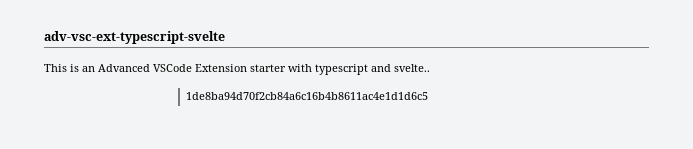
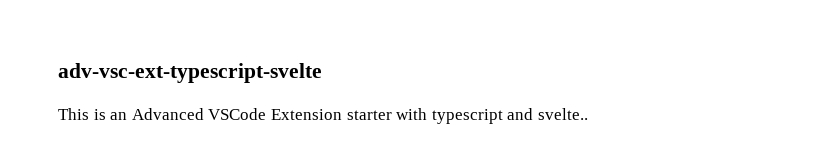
- 1de8ba94d70f2cb84a6c16b4b8611ac4e1d1d6c5

